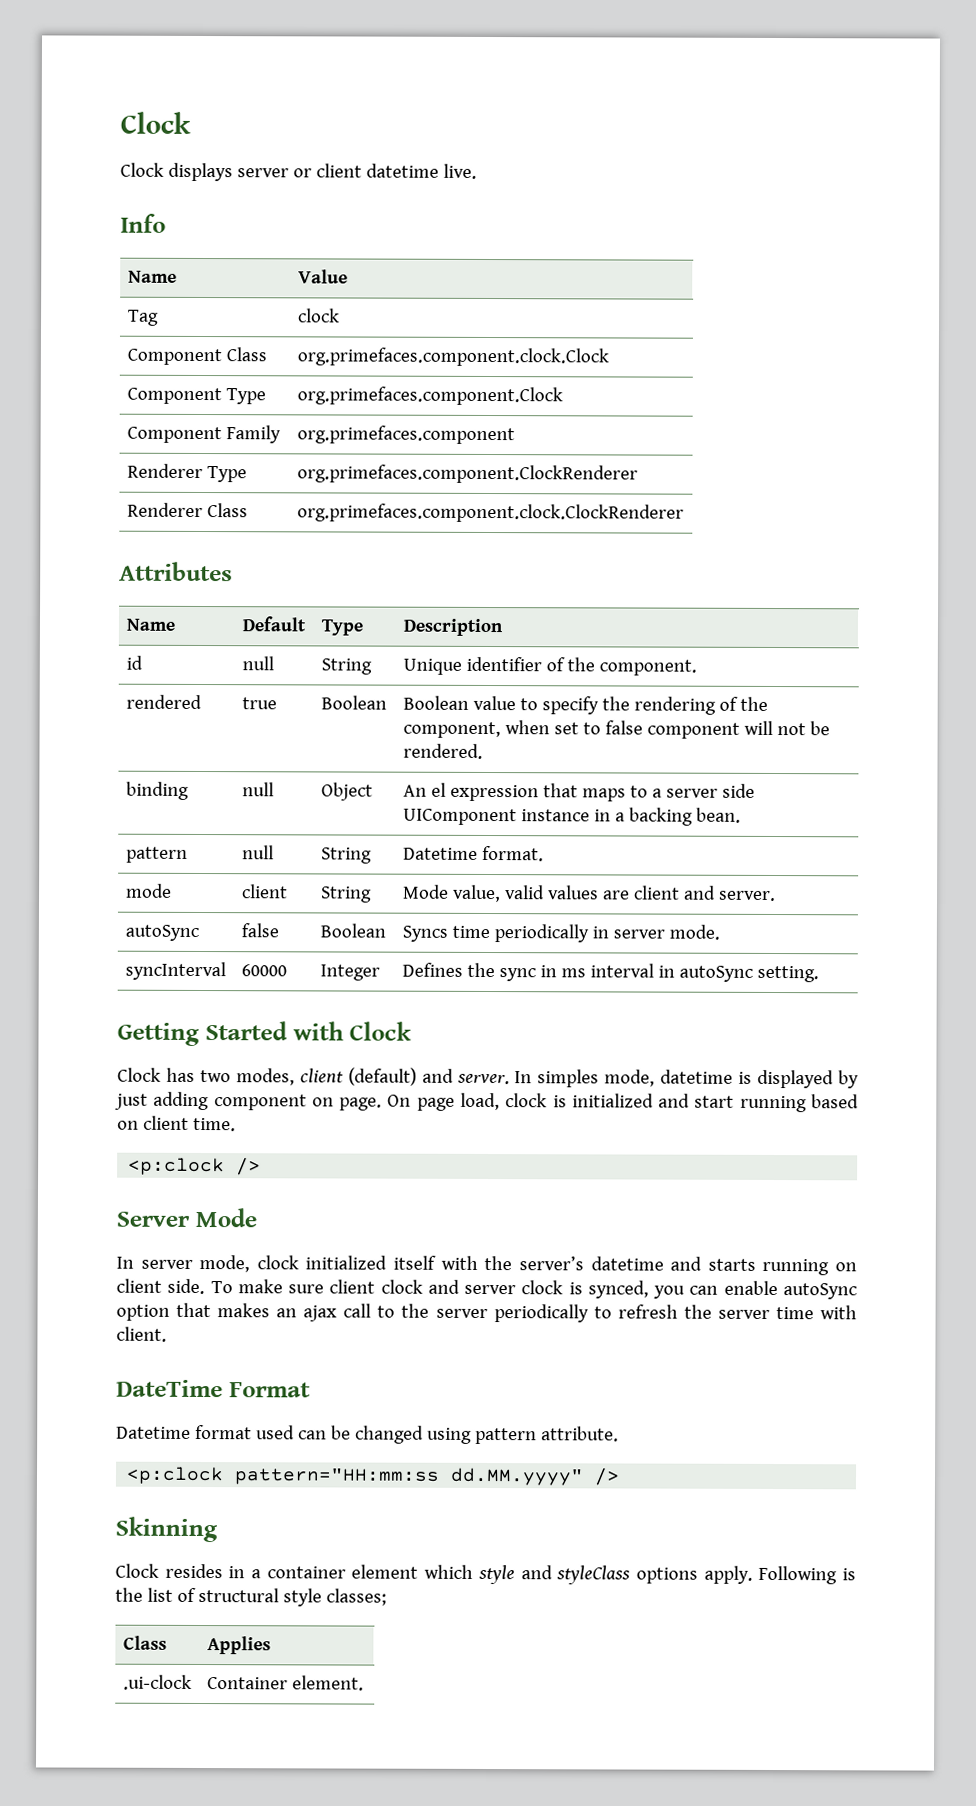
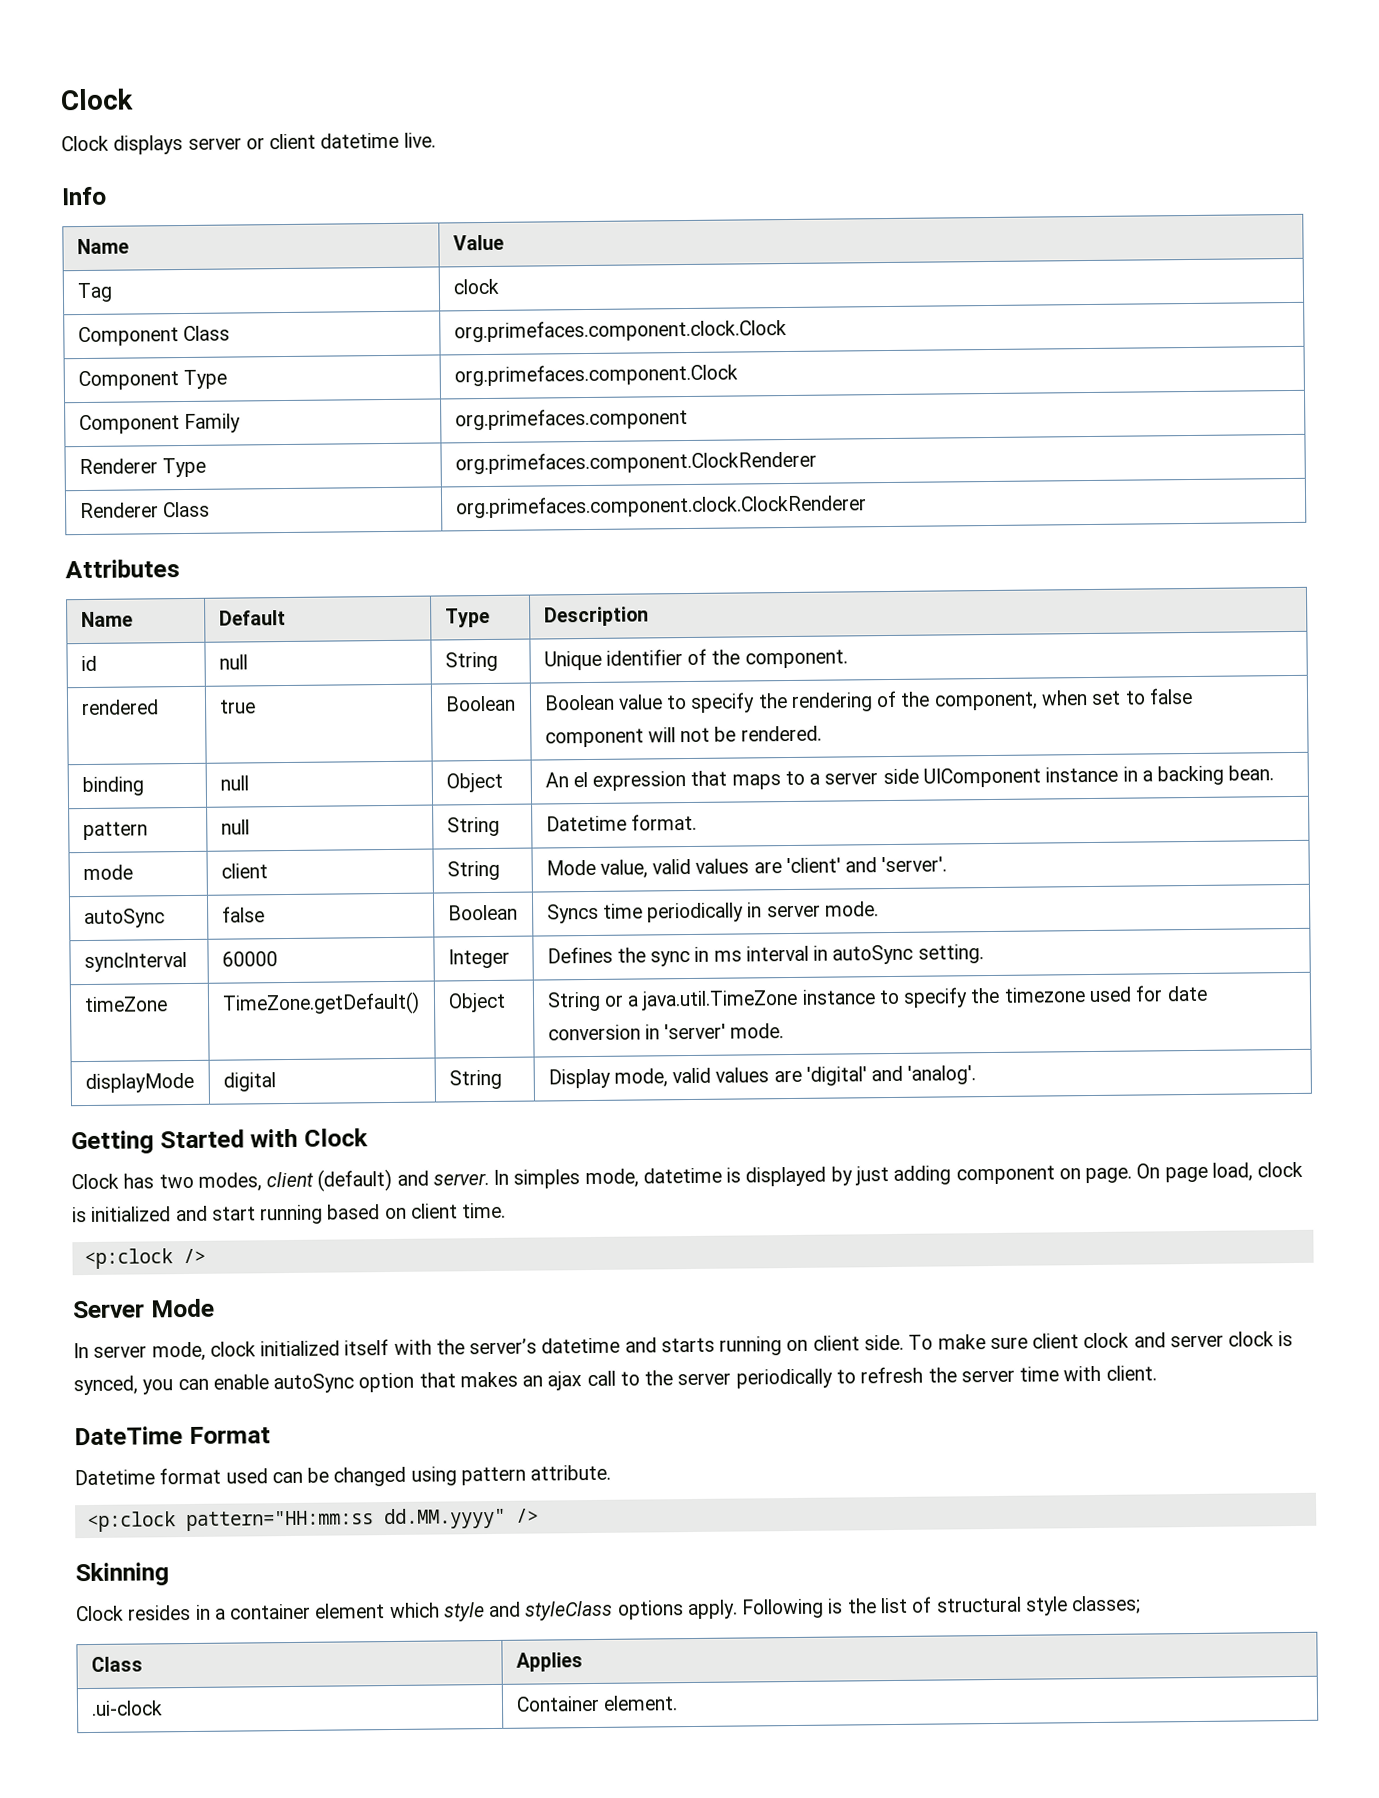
- mode | client | String | Mode value, valid values are client and server.
+ mode | client | String | Mode value, valid values are 'client' and 'server'.
+ timeZone | TimeZone.getDefault() | Object | String or a java.util.TimeZone instance to specify the timezone used for date conversion in 'server' mode.
+ displayMode | digital | String | Display mode, valid values are 'digital' and 'analog'.

